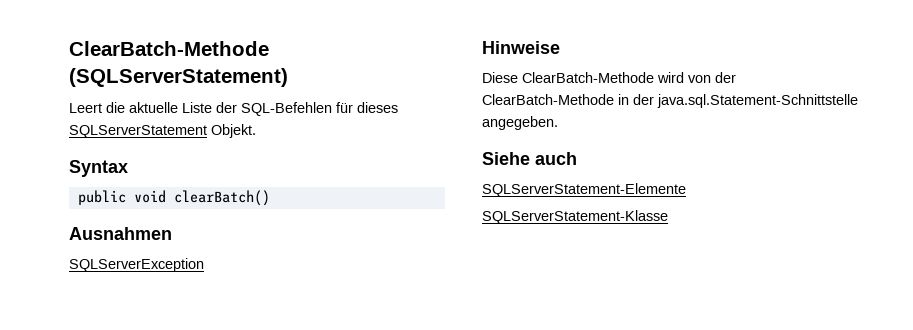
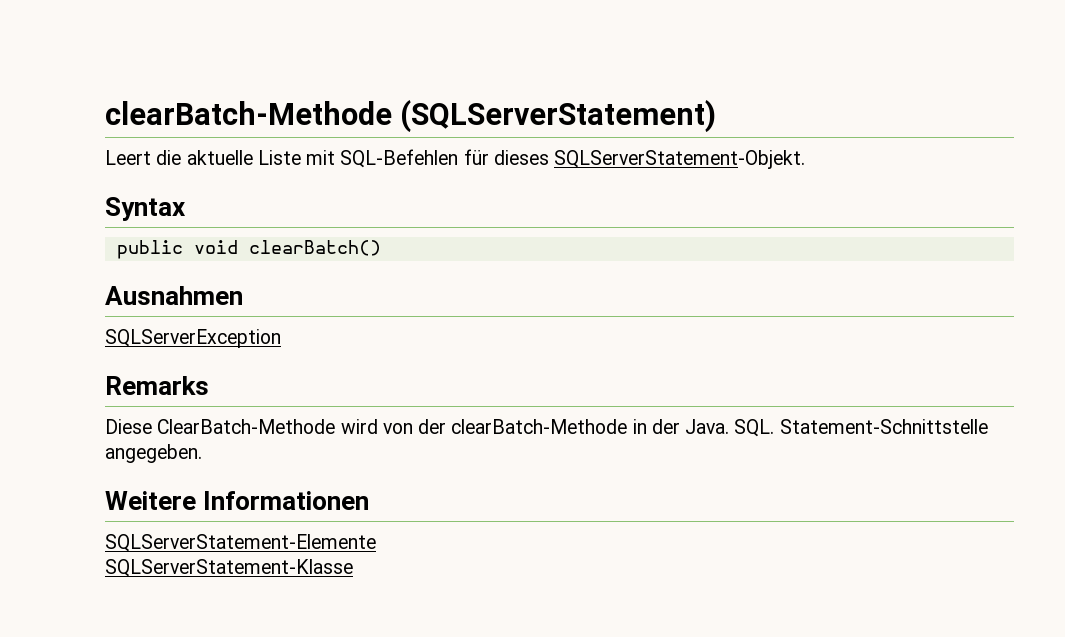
- ClearBatch-Methode (SQLServerStatement)
+ clearBatch-Methode (SQLServerStatement)
- Leert die aktuelle Liste der SQL-Befehlen für dieses SQLServerStatement Objekt.
+ Leert die aktuelle Liste mit SQL-Befehlen für dieses SQLServerStatement-Objekt.
- Hinweise
+ Remarks
- Diese ClearBatch-Methode wird von der ClearBatch-Methode in der java.sql.Statement-Schnittstelle angegeben.
+ Diese ClearBatch-Methode wird von der clearBatch-Methode in der Java. SQL. Statement-Schnittstelle angegeben.
- Siehe auch
+ Weitere Informationen

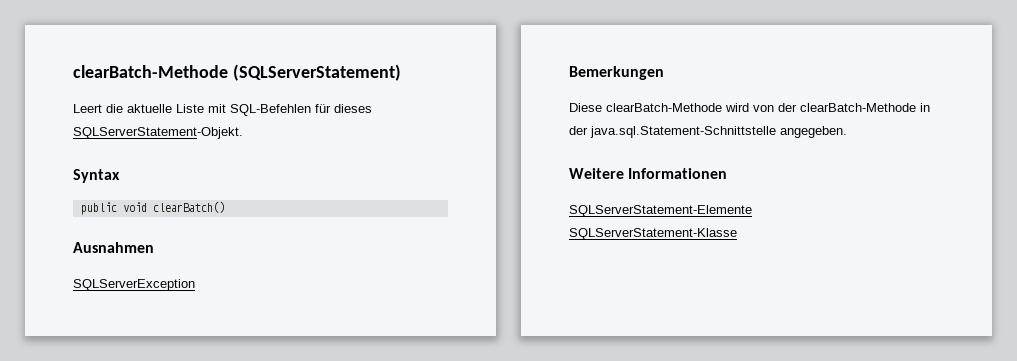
- Remarks
+ Bemerkungen
- Diese ClearBatch-Methode wird von der clearBatch-Methode in der Java. SQL. Statement-Schnittstelle angegeben.
+ Diese clearBatch-Methode wird von der clearBatch-Methode in der java.sql.Statement-Schnittstelle angegeben.

